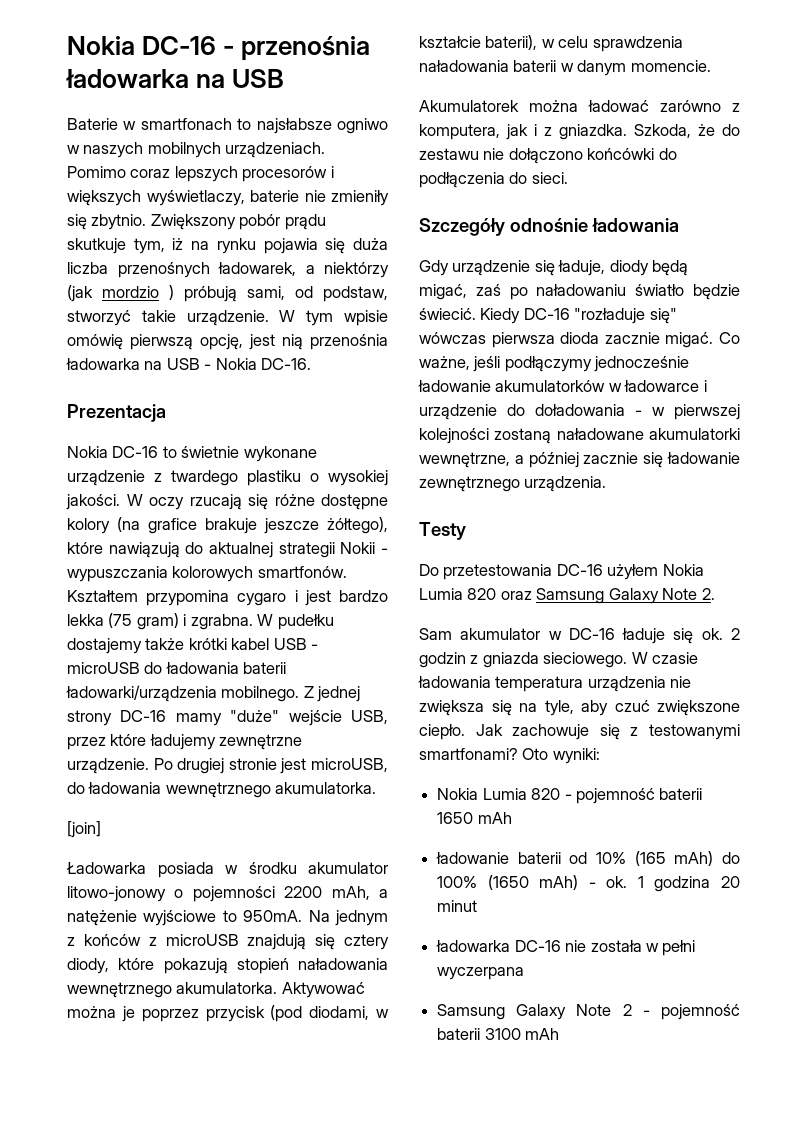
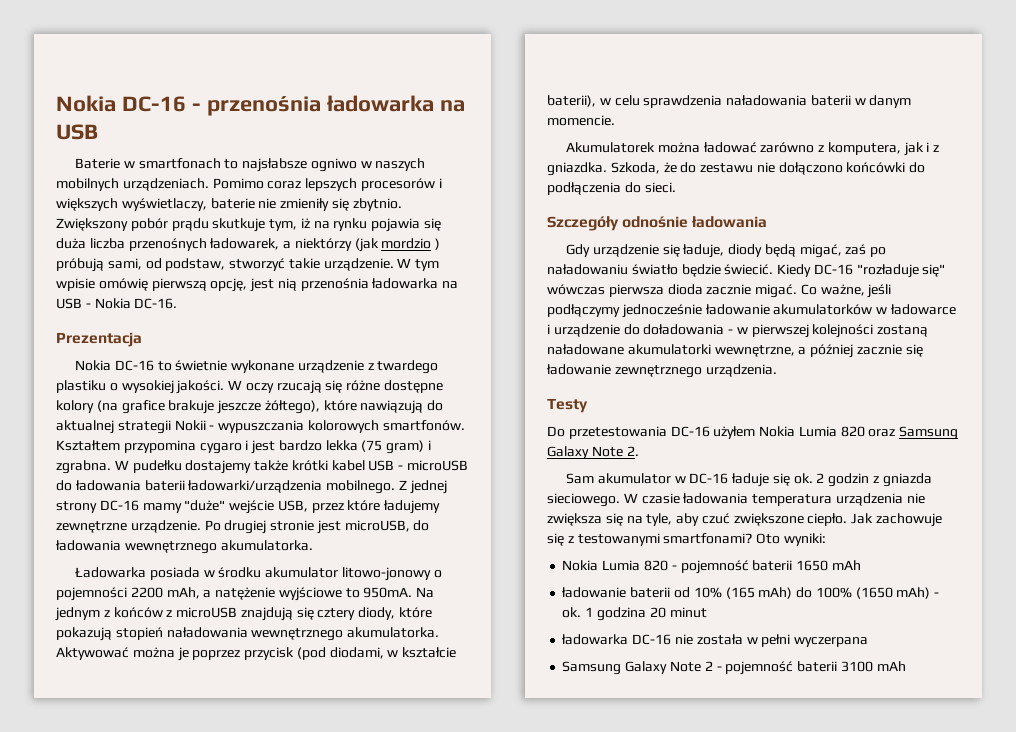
- [join]

